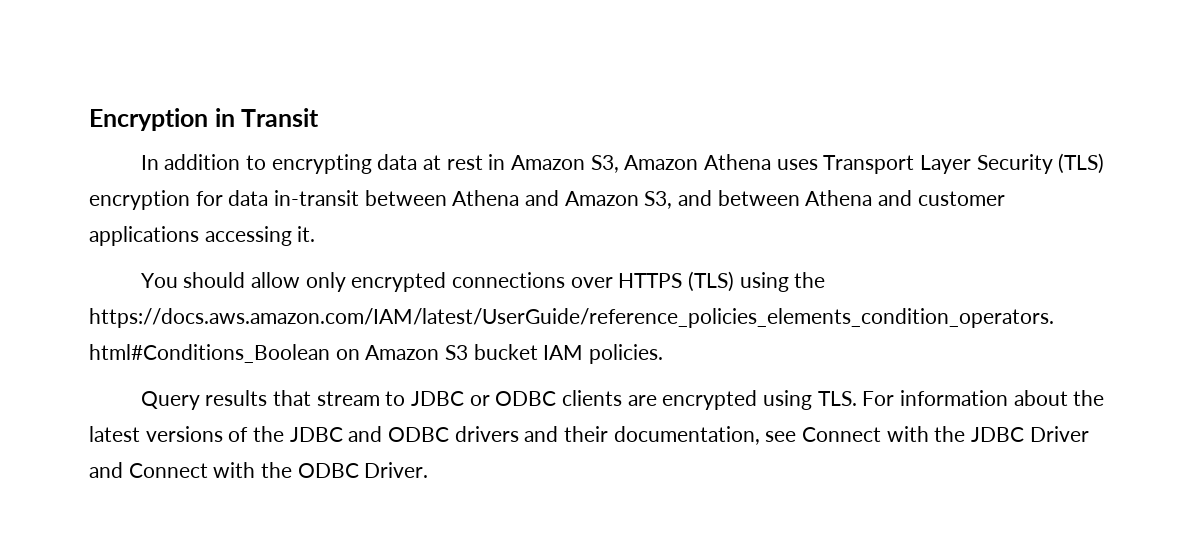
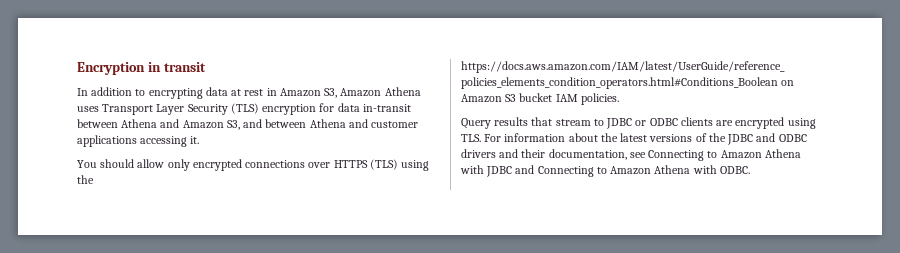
- Encryption in Transit
+ Encryption in transit
- Query results that stream to JDBC or ODBC clients are encrypted using TLS. For information about the latest versions of the JDBC and ODBC drivers and their documentation, see Connect with the JDBC Driver and Connect with the ODBC Driver.
+ Query results that stream to JDBC or ODBC clients are encrypted using TLS. For information about the latest versions of the JDBC and ODBC drivers and their documentation, see Connecting to Amazon Athena with JDBC and Connecting to Amazon Athena with ODBC.

